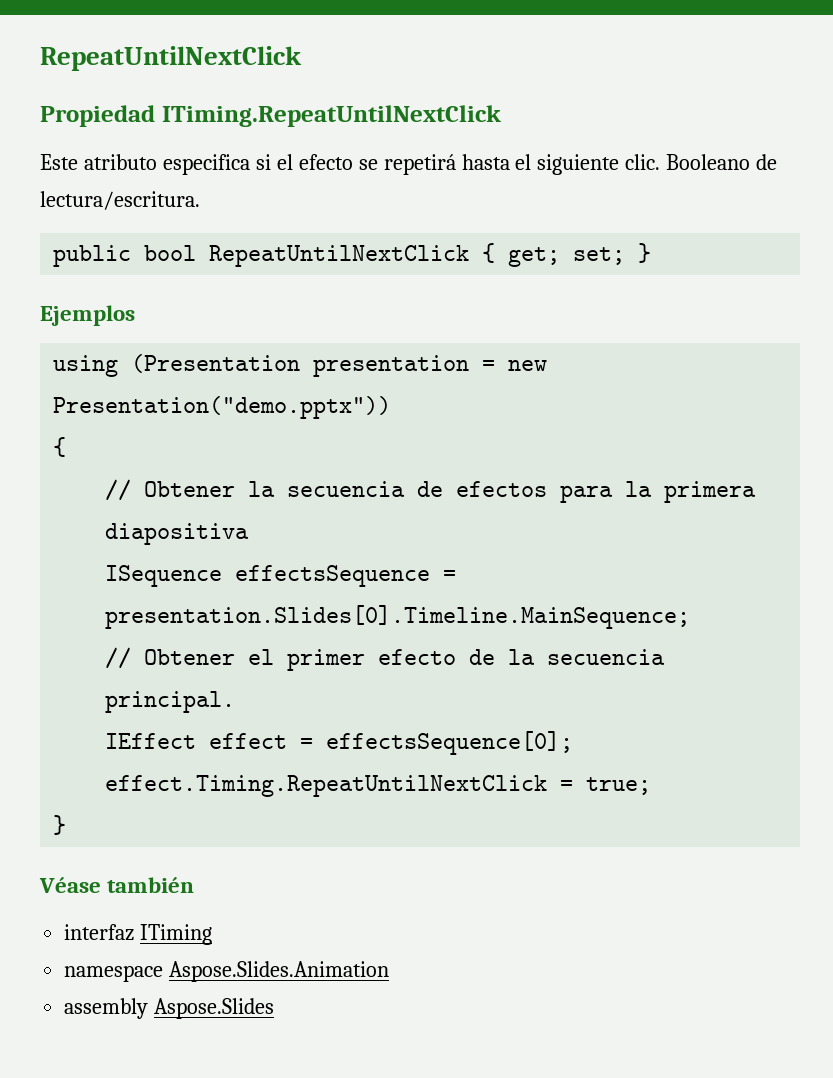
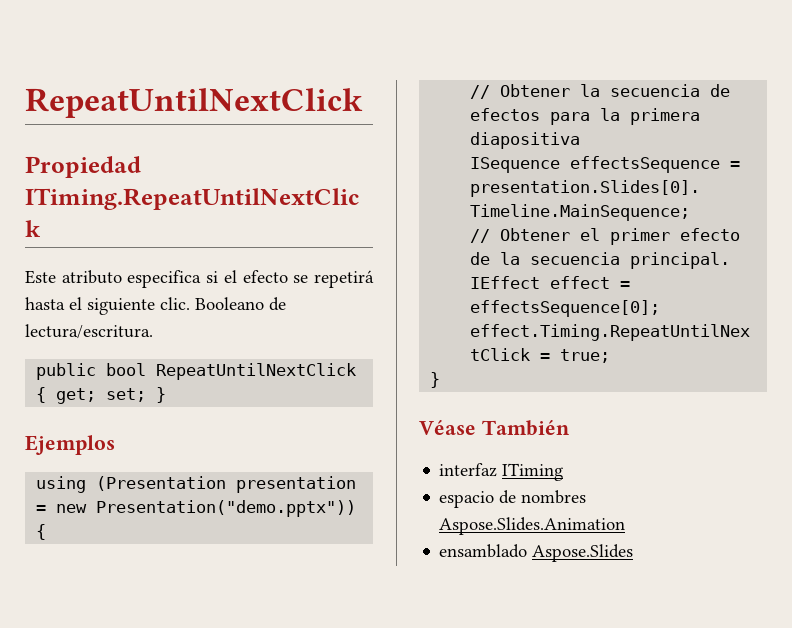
- Véase también
+ Véase También
- namespace Aspose.Slides.Animation
+ espacio de nombres Aspose.Slides.Animation
- assembly Aspose.Slides
+ ensamblado Aspose.Slides

